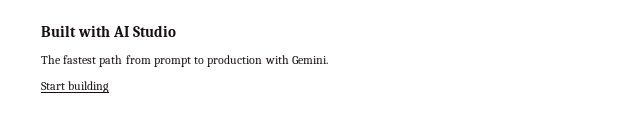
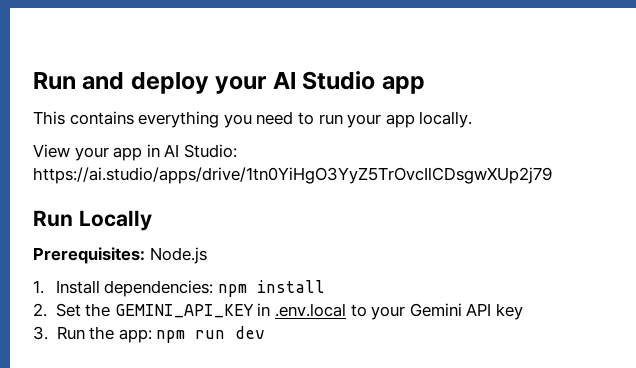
- Built with AI Studio
- The fastest path from prompt to production with Gemini.
- Start building
+ Run and deploy your AI Studio app
+ This contains everything you need to run your app locally.
+ View your app in AI Studio: https://ai.studio/apps/drive/1tn0YiHgO3YyZ5TrOvcIlCDsgwXUp2j79
+ Run Locally
+ Prerequisites: Node.js
+ 1. Install dependencies: npm install
+ 2. Set the GEMINI_API_KEY in .env.local to your Gemini API key
+ 3. Run the app: npm run dev

